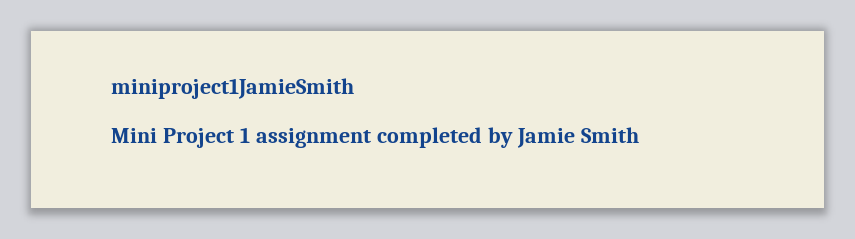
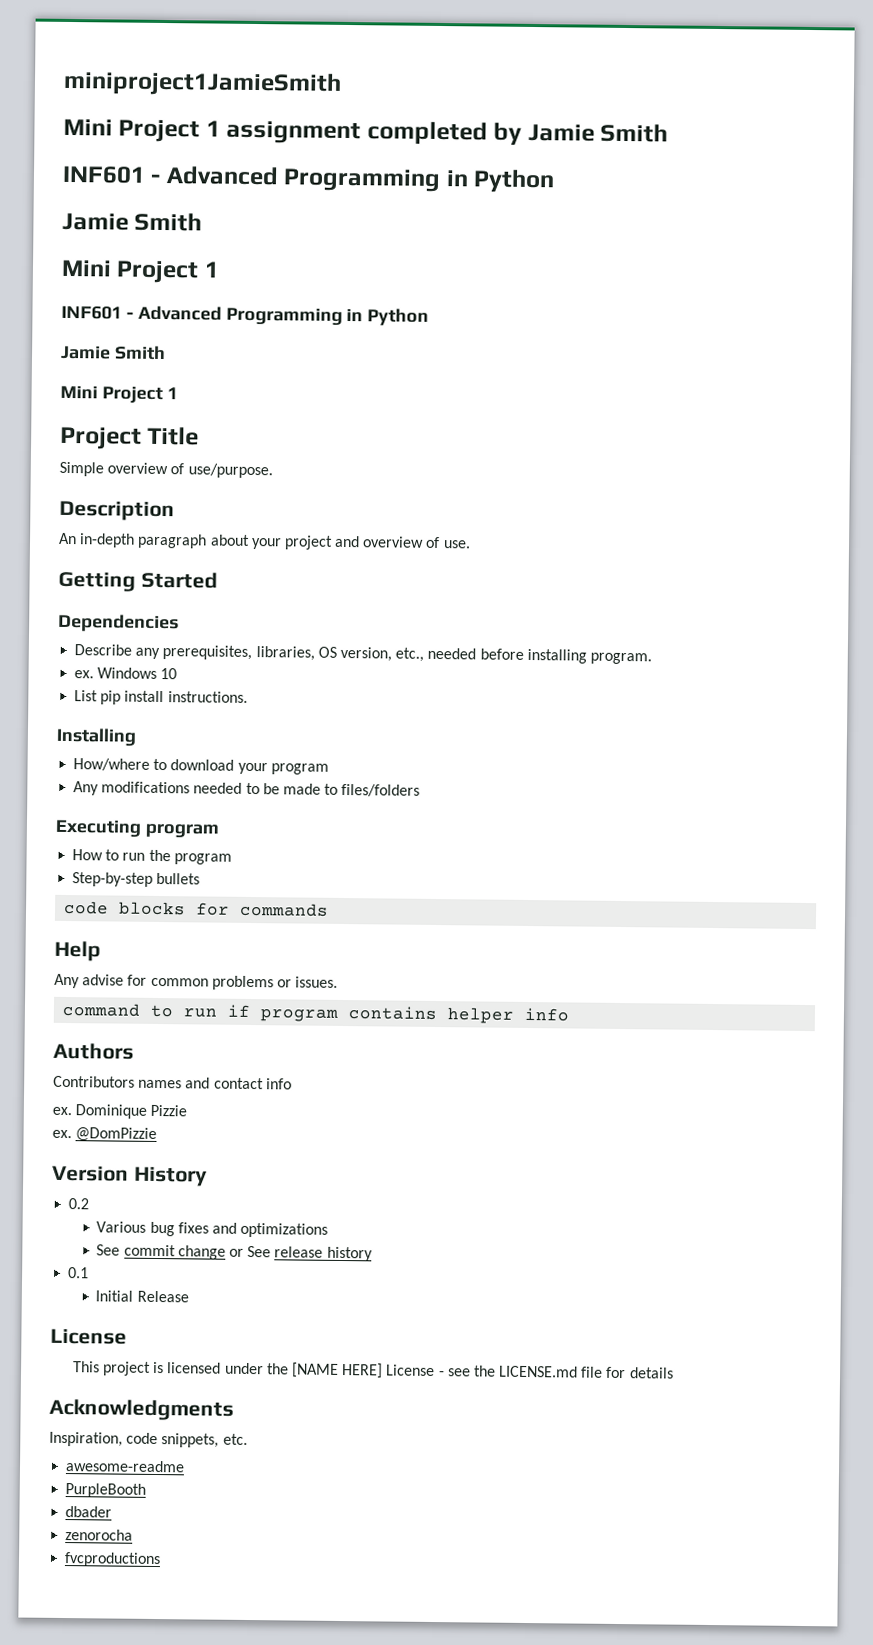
  Mini Project 1 assignment completed by Jamie Smith
+ INF601 - Advanced Programming in Python
+ Jamie Smith
+ Mini Project 1
+ INF601 - Advanced Programming in Python
+ Jamie Smith
+ Mini Project 1
+ Project Title
+ Simple overview of use/purpose.
+ Description
+ An in-depth paragraph about your project and overview of use.
+ Getting Started
+ Dependencies
+ Describe any prerequisites, libraries, OS version, etc., needed before installing program.
+ ex. Windows 10
+ List pip install instructions.
+ Installing
+ How/where to download your program
+ Any modifications needed to be made to files/folders
+ Executing program
+ How to run the program
+ Step-by-step bullets
+ code blocks for commands
+ Help
+ Any advise for common problems or issues.
+ command to run if program contains helper info
+ Authors
+ Contributors names and contact info
+ ex. Dominique Pizzie
+ ex. @DomPizzie
+ Version History
+ 0.2
+ Various bug fixes and optimizations
+ See commit change or See release history
+ 0.1
+ Initial Release
+ License
+ This project is licensed under the [NAME HERE] License - see the LICENSE.md file for details
+ Acknowledgments
+ Inspiration, code snippets, etc.
+ awesome-readme
+ PurpleBooth
+ dbader
+ zenorocha
+ fvcproductions

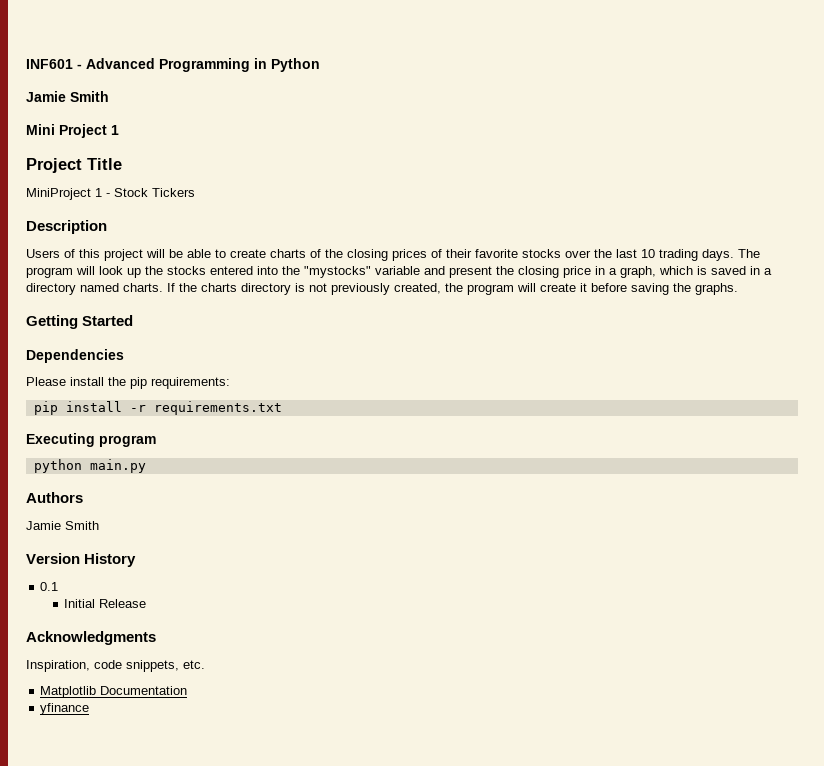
- miniproject1JamieSmith
- Mini Project 1 assignment completed by Jamie Smith
- INF601 - Advanced Programming in Python
- Jamie Smith
- Mini Project 1
- Simple overview of use/purpose.
+ MiniProject 1 - Stock Tickers
  Description
- An in-depth paragraph about your project and overview of use.
+ Users of this project will be able to create charts of the closing prices of their favorite stocks over the last 10 trading days. The program will look up the stocks entered into the "mystocks" variable and present the closing price in a graph, which is saved in a directory named charts. If the charts directory is not previously created, the program will create it before saving the graphs.
  Getting Started
  Dependencies
- Describe any prerequisites, libraries, OS version, etc., needed before installing program.
- ex. Windows 10
- List pip install instructions.
- Installing
- How/where to download your program
- Any modifications needed to be made to files/folders
+ Please install the pip requirements:
+ pip install -r requirements.txt
  Executing program
- How to run the program
- Step-by-step bullets
- code blocks for commands
- Help
- Any advise for common problems or issues.
- command to run if program contains helper info
+ python main.py
  Authors
- Contributors names and contact info
- ex. Dominique Pizzie
- ex. @DomPizzie
+ Jamie Smith
  Version History
- 0.2
- Various bug fixes and optimizations
- See commit change or See release history
  0.1
  Initial Release
- License
- This project is licensed under the [NAME HERE] License - see the LICENSE.md file for details
- awesome-readme
- PurpleBooth
- dbader
- zenorocha
- fvcproductions
+ Matplotlib Documentation
+ yfinance

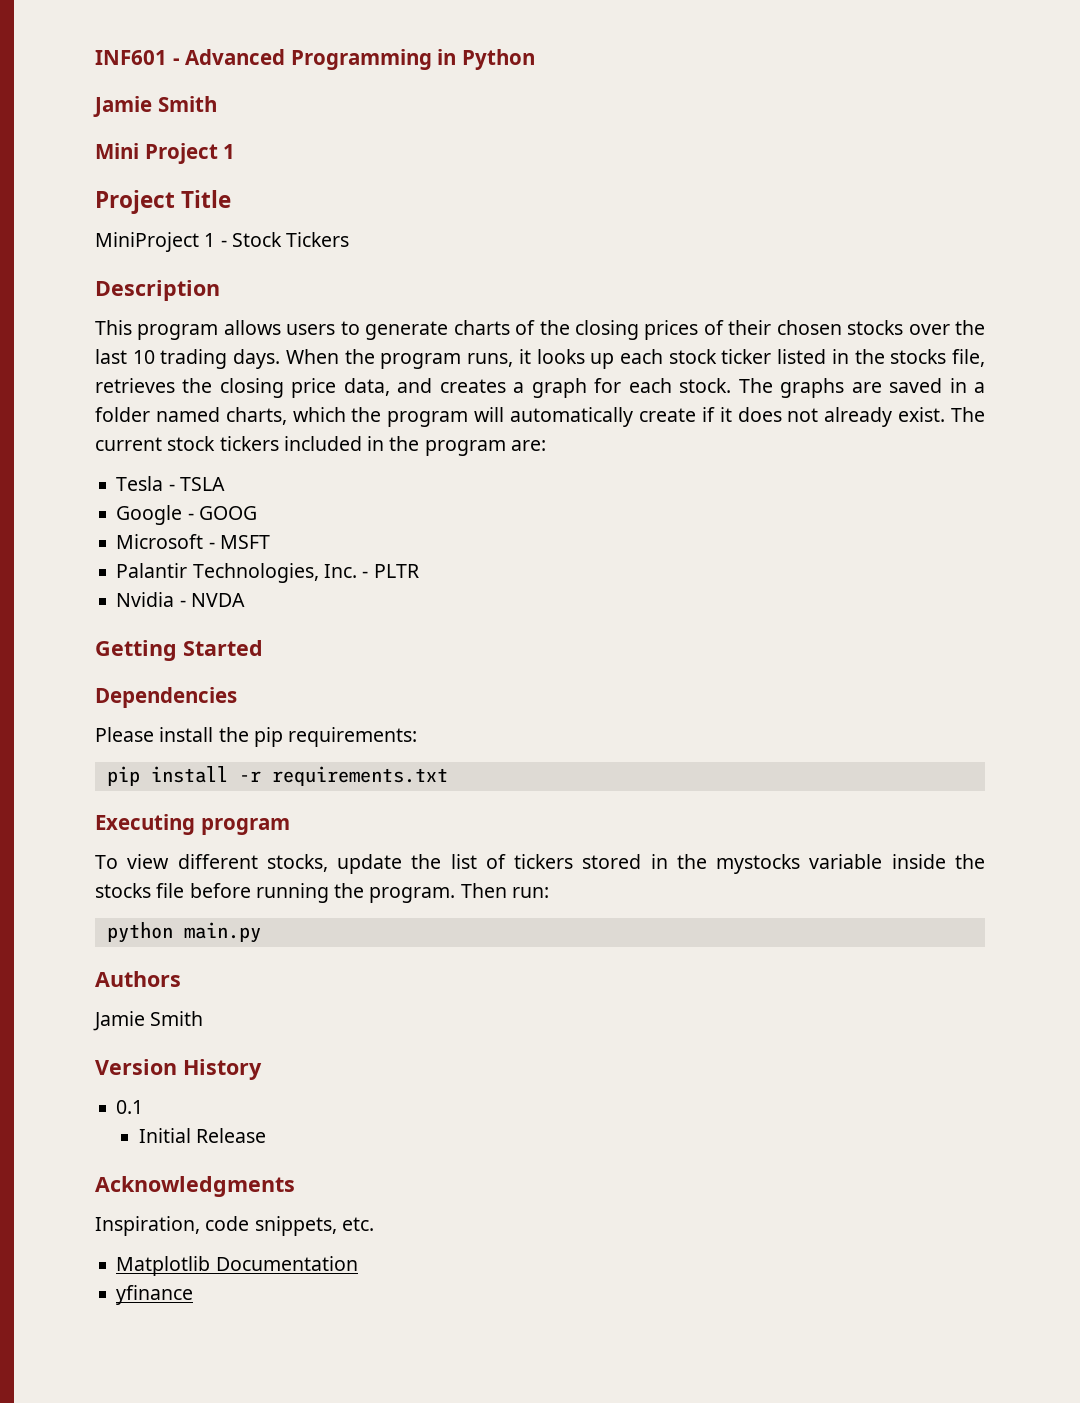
- Users of this project will be able to create charts of the closing prices of their favorite stocks over the last 10 trading days.
+ This program allows users to generate charts of the closing prices of their chosen stocks over the last 10 trading days.
- The program will look up the stocks entered into the "mystocks" variable and present the closing price in a graph, which is saved in a directory named charts. If the charts directory is not previously created, the program will create it before saving the graphs.
+ When the program runs, it looks up each stock ticker listed in the stocks file, retrieves the closing price data, and creates a graph for each stock. The graphs are saved in a folder named charts, which the program will automatically create if it does not already exist. The current stock tickers included in the program are:
+ Tesla - TSLA
+ Google - GOOG
+ Microsoft - MSFT
+ Palantir Technologies, Inc. - PLTR
+ Nvidia - NVDA
+ To view different stocks, update the list of tickers stored in the mystocks variable inside the stocks file before running the program. Then run:

